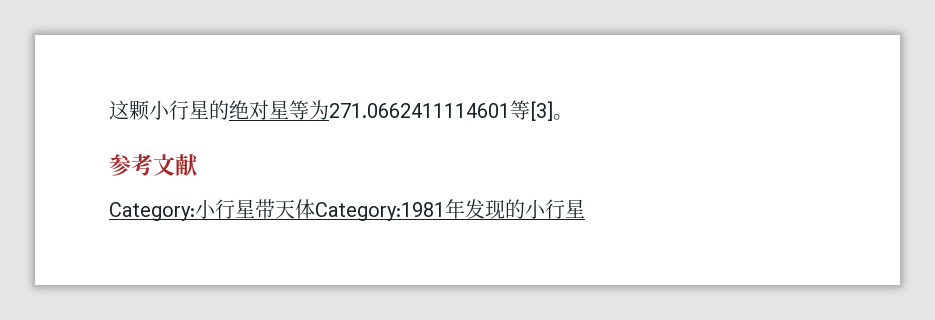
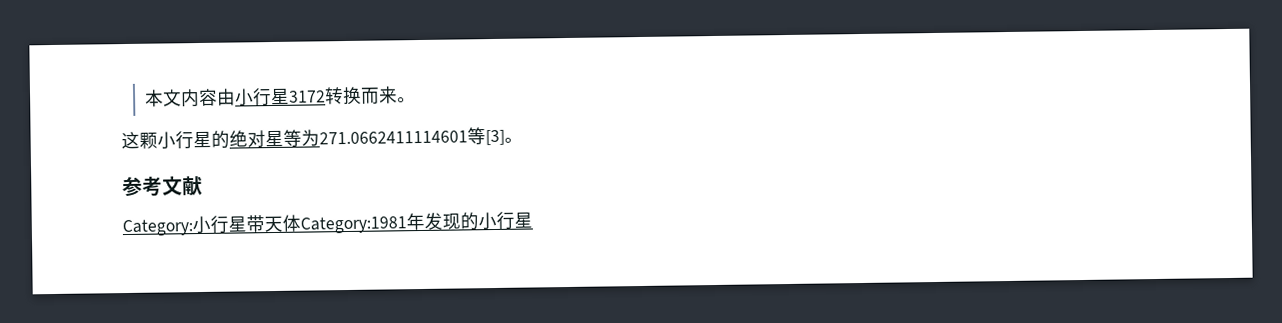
+ 本文内容由小行星3172转换而来。

